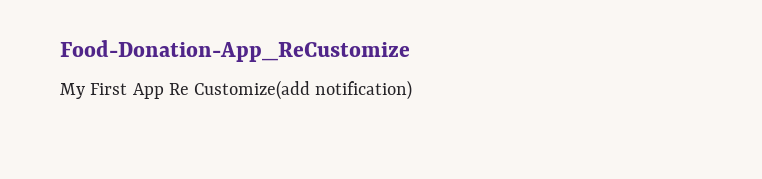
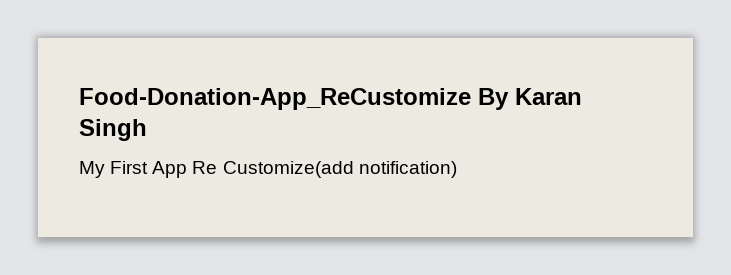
- Food-Donation-App_ReCustomize
+ Food-Donation-App_ReCustomize By Karan Singh

